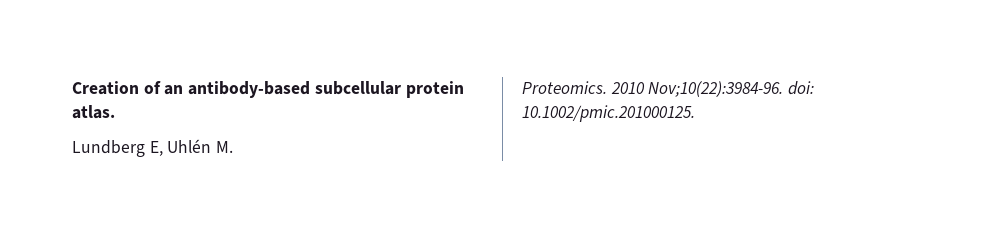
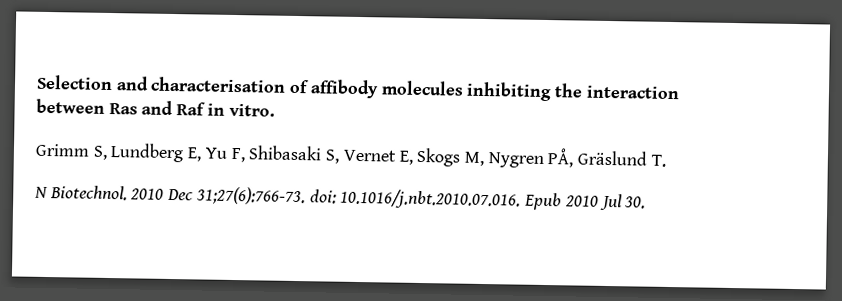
- Creation of an antibody-based subcellular protein atlas.
- Lundberg E, Uhlén M.
- Proteomics. 2010 Nov;10(22):3984-96. doi: 10.1002/pmic.201000125.
+ Selection and characterisation of affibody molecules inhibiting the interaction between Ras and Raf in vitro.
+ Grimm S, Lundberg E, Yu F, Shibasaki S, Vernet E, Skogs M, Nygren PÅ, Gräslund T.
+ N Biotechnol. 2010 Dec 31;27(6):766-73. doi: 10.1016/j.nbt.2010.07.016. Epub 2010 Jul 30.

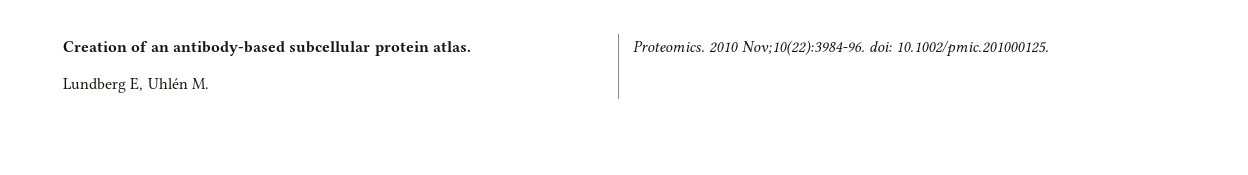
- Selection and characterisation of affibody molecules inhibiting the interaction between Ras and Raf in vitro.
- Grimm S, Lundberg E, Yu F, Shibasaki S, Vernet E, Skogs M, Nygren PÅ, Gräslund T.
- N Biotechnol. 2010 Dec 31;27(6):766-73. doi: 10.1016/j.nbt.2010.07.016. Epub 2010 Jul 30.
+ Creation of an antibody-based subcellular protein atlas.
+ Lundberg E, Uhlén M.
+ Proteomics. 2010 Nov;10(22):3984-96. doi: 10.1002/pmic.201000125.

